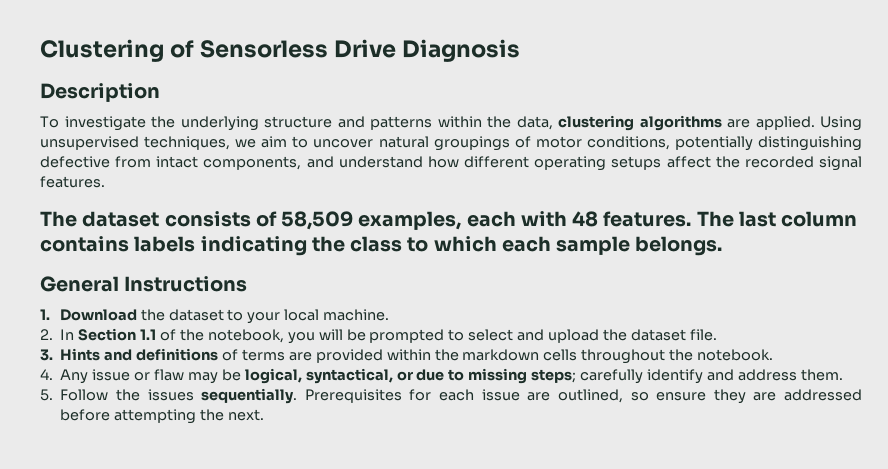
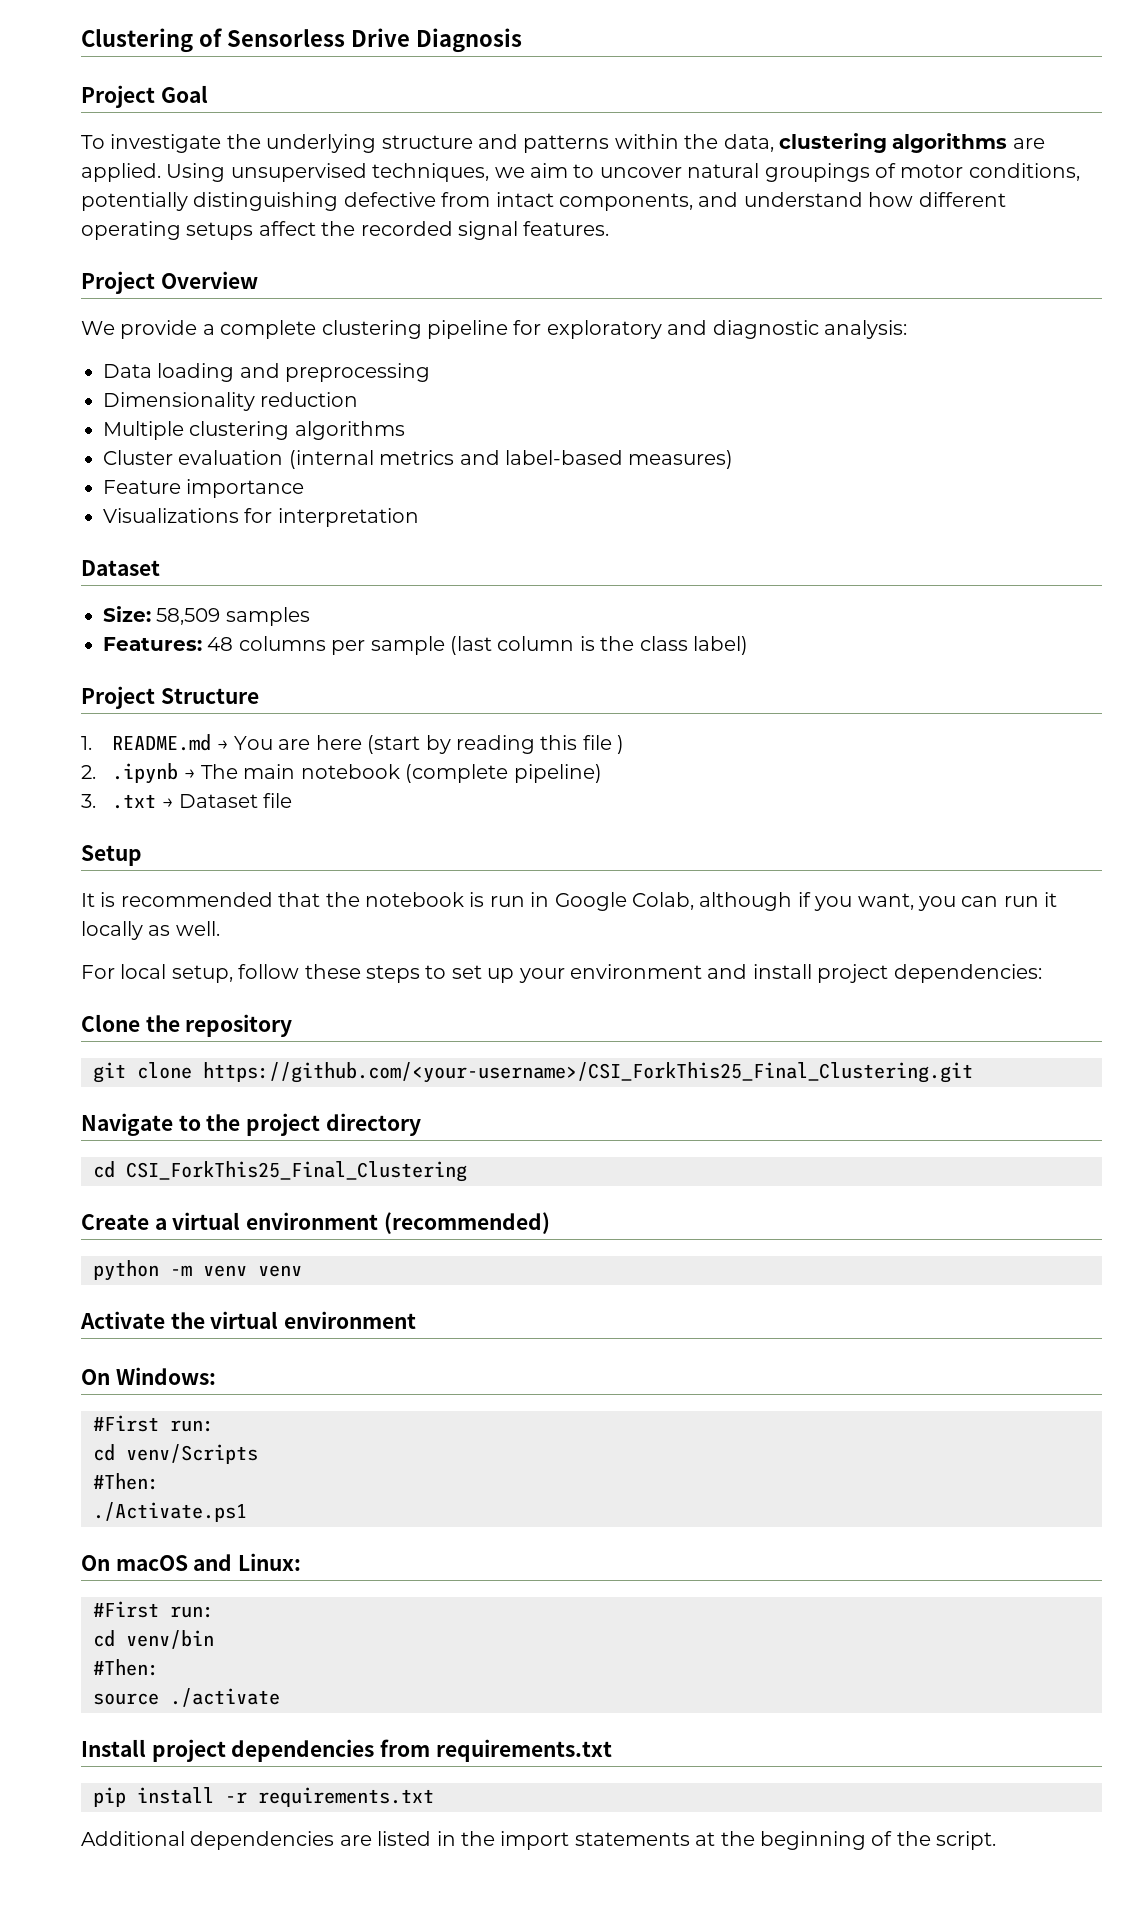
- Description
+ Project Goal
- The dataset consists of 58,509 examples, each with 48 features. The last column contains labels indicating the class to which each sample belongs.
- General Instructions
- 1. Download the dataset to your local machine.
- 2. In Section 1.1 of the notebook, you will be prompted to select and upload the dataset file.
- 3. Hints and definitions of terms are provided within the markdown cells throughout the notebook.
- 4. Any issue or flaw may be logical, syntactical, or due to missing steps; carefully identify and address them.
- 5. Follow the issues sequentially. Prerequisites for each issue are outlined, so ensure they are addressed before attempting the next.
+ Project Overview
+ We provide a complete clustering pipeline for exploratory and diagnostic analysis:
+ Data loading and preprocessing
+ Dimensionality reduction
+ Multiple clustering algorithms
+ Cluster evaluation (internal metrics and label-based measures)
+ Feature importance
+ Visualizations for interpretation
+ Dataset
+ Size: 58,509 samples
+ Features: 48 columns per sample (last column is the class label)
+ Project Structure
+ 1. README.md → You are here (start by reading this file )
+ 2. .ipynb → The main notebook (complete pipeline)
+ 3. .txt → Dataset file
+ Setup
+ It is recommended that the notebook is run in Google Colab, although if you want, you can run it locally as well.
+ For local setup, follow these steps to set up your environment and install project dependencies:
+ Clone the repository
+ git clone https://github.com/<your-username>/CSI_ForkThis25_Final_Clustering.git
+ Navigate to the project directory
+ cd CSI_ForkThis25_Final_Clustering
+ Create a virtual environment (recommended)
+ python -m venv venv
+ Activate the virtual environment
+ On Windows:
+ #First run:
+ cd venv/Scripts
+ #Then:
+ ./Activate.ps1
+ On macOS and Linux:
+ #First run:
+ cd venv/bin
+ #Then:
+ source ./activate
+ Install project dependencies from requirements.txt
+ pip install -r requirements.txt
+ Additional dependencies are listed in the import statements at the beginning of the script.

